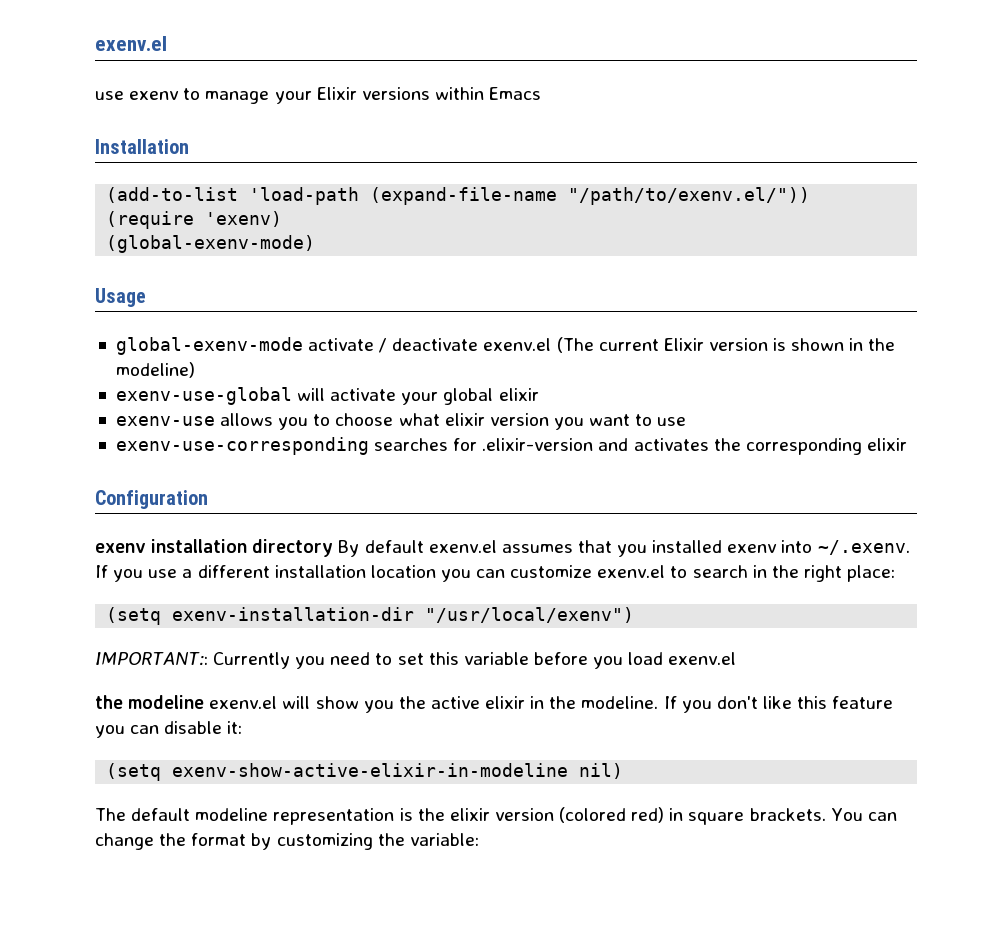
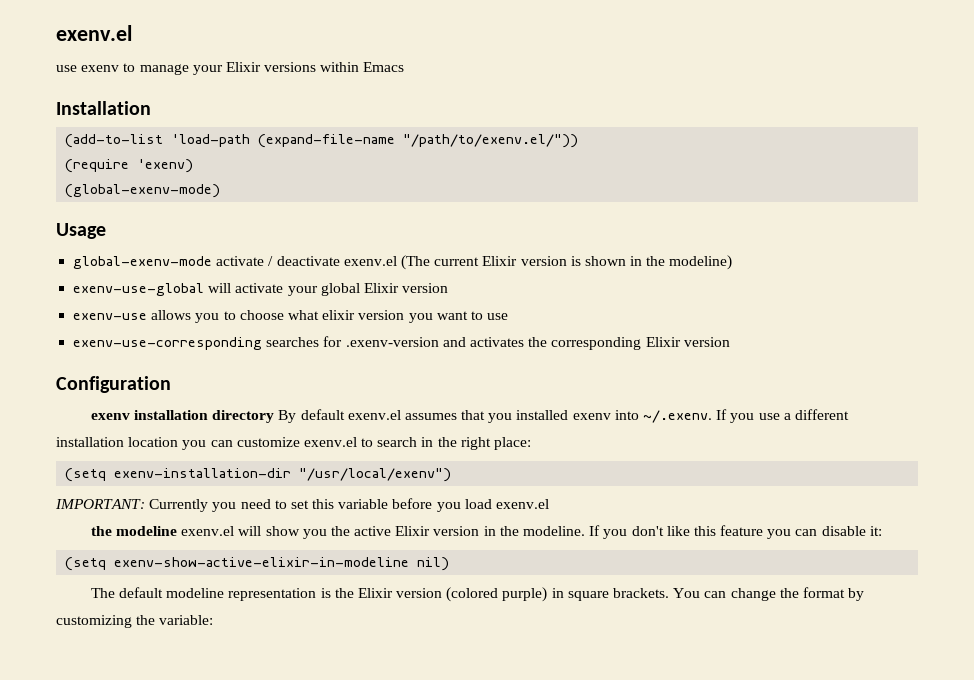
- exenv-use-global will activate your global elixir
+ exenv-use-global will activate your global Elixir version
- exenv-use-corresponding searches for .elixir-version and activates the corresponding elixir
+ exenv-use-corresponding searches for .exenv-version and activates the corresponding Elixir version
- IMPORTANT:: Currently you need to set this variable before you load exenv.el
+ IMPORTANT: Currently you need to set this variable before you load exenv.el
- the modeline exenv.el will show you the active elixir in the modeline.
+ the modeline exenv.el will show you the active Elixir version in the modeline.
- The default modeline representation is the elixir version (colored red) in square brackets.
+ The default modeline representation is the Elixir version (colored purple) in square brackets.

